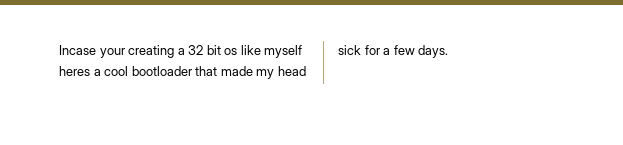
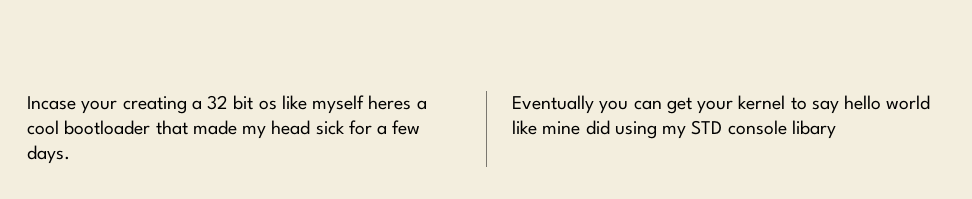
+ Eventually you can get your kernel to say hello world like mine did using my STD console libary

